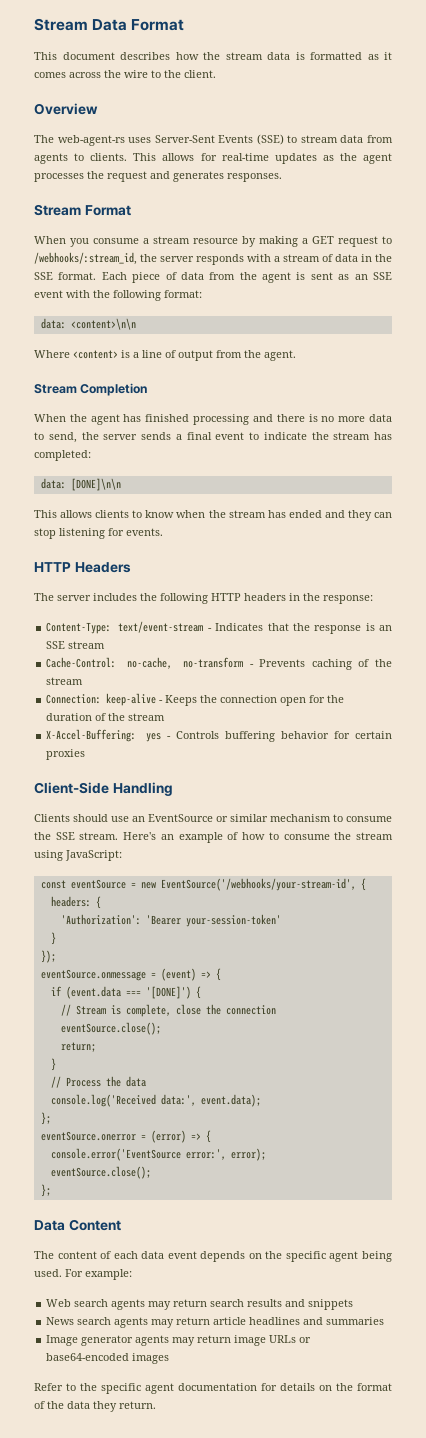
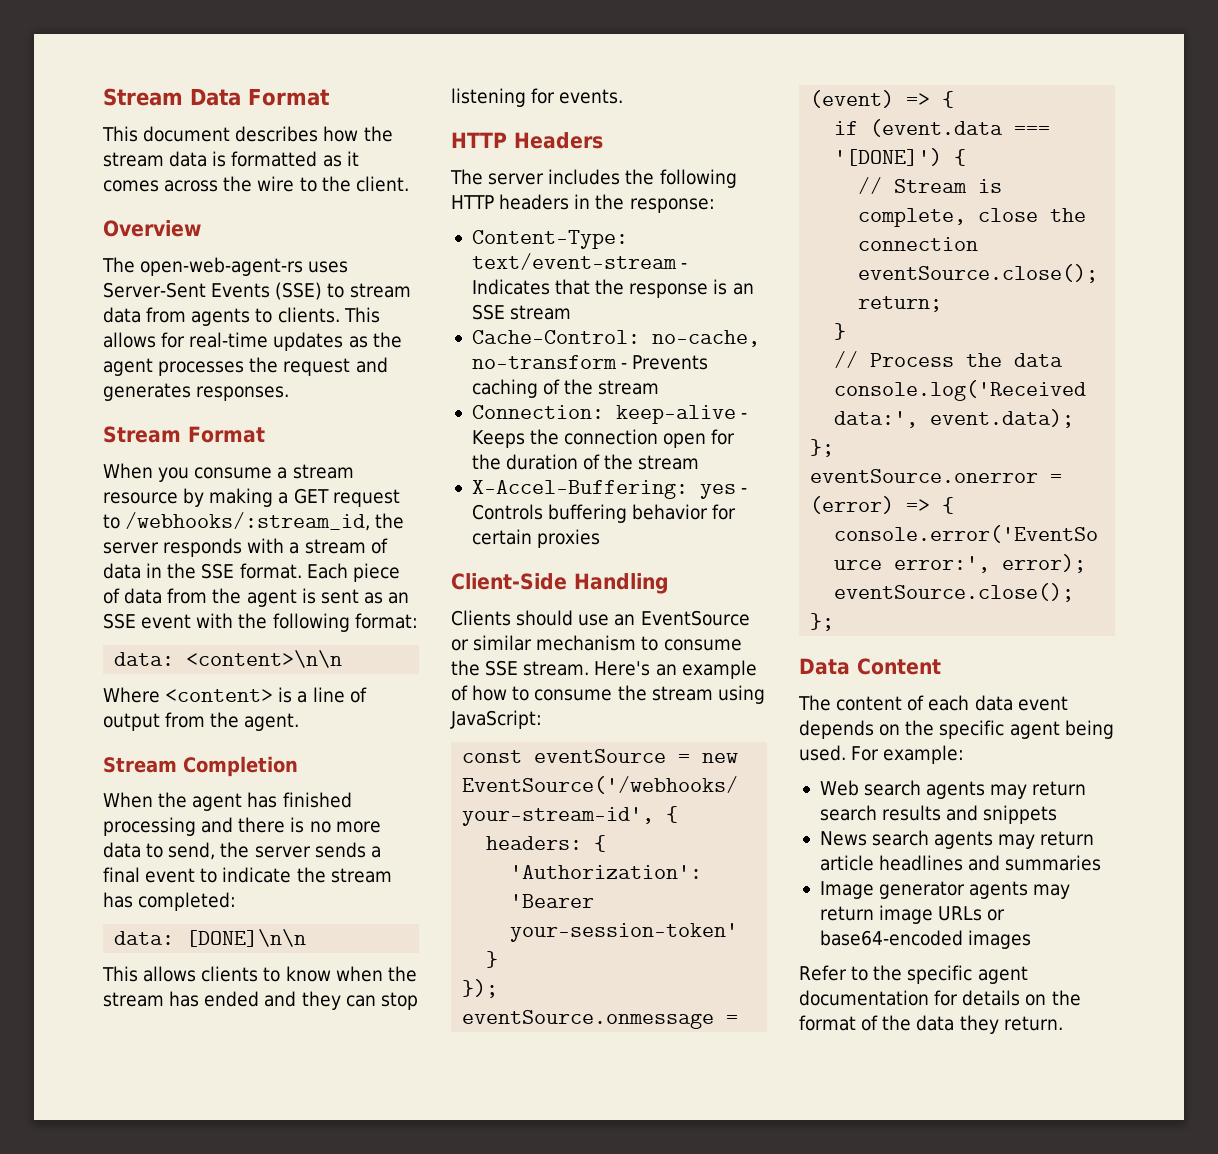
- The web-agent-rs uses Server-Sent Events (SSE) to stream data from agents to clients.
+ The open-web-agent-rs uses Server-Sent Events (SSE) to stream data from agents to clients.

